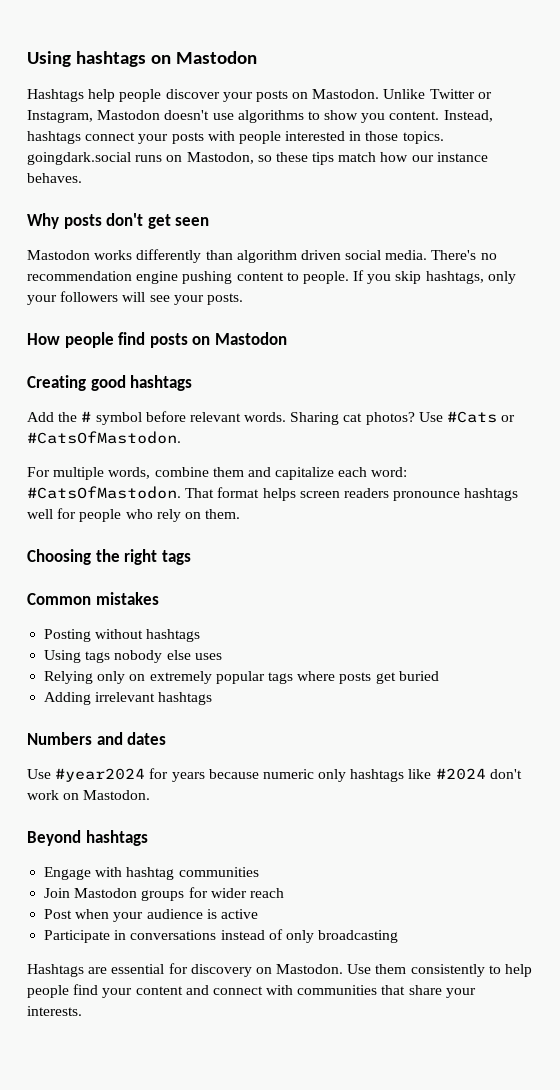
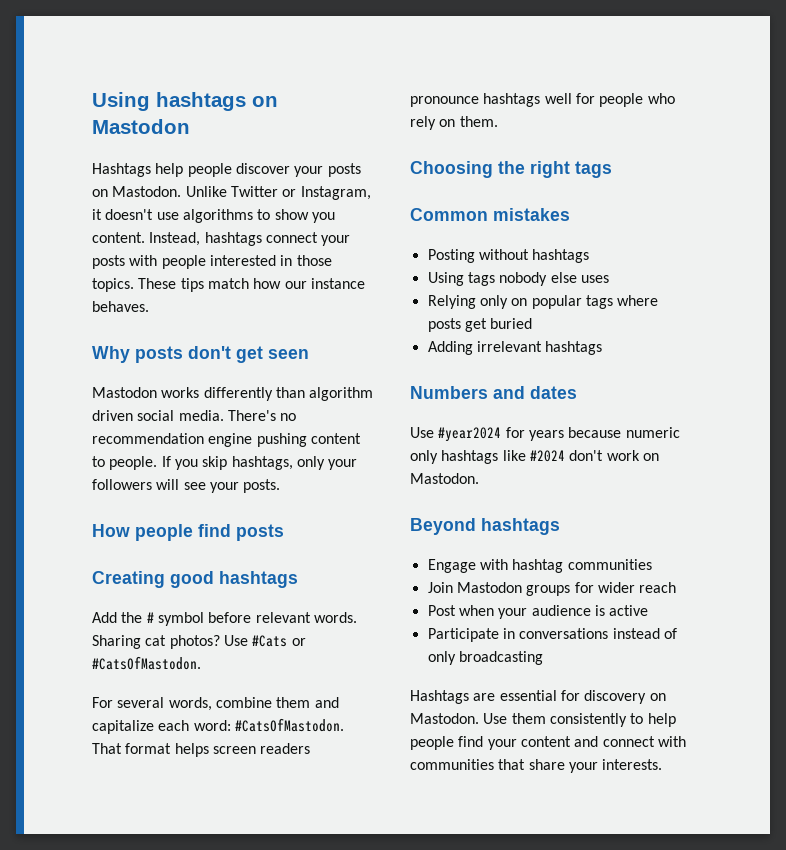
- Unlike Twitter or Instagram, Mastodon doesn't use algorithms to show you content.
+ Unlike Twitter or Instagram, it doesn't use algorithms to show you content.
- Instead, hashtags connect your posts with people interested in those topics. goingdark.social runs on Mastodon, so these tips match how our instance behaves.
+ Instead, hashtags connect your posts with people interested in those topics. These tips match how our instance behaves.
- How people find posts on Mastodon
+ How people find posts
- For multiple words, combine them and capitalize each word: #CatsOfMastodon.
+ For several words, combine them and capitalize each word: #CatsOfMastodon.
- Relying only on extremely popular tags where posts get buried
+ Relying only on popular tags where posts get buried

